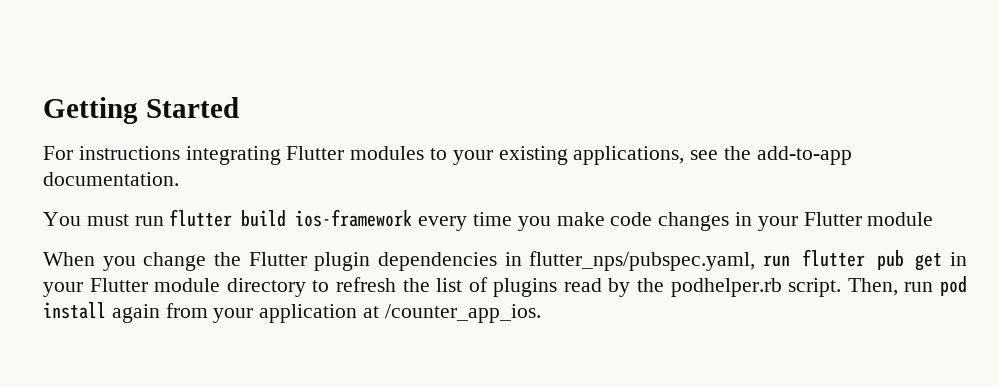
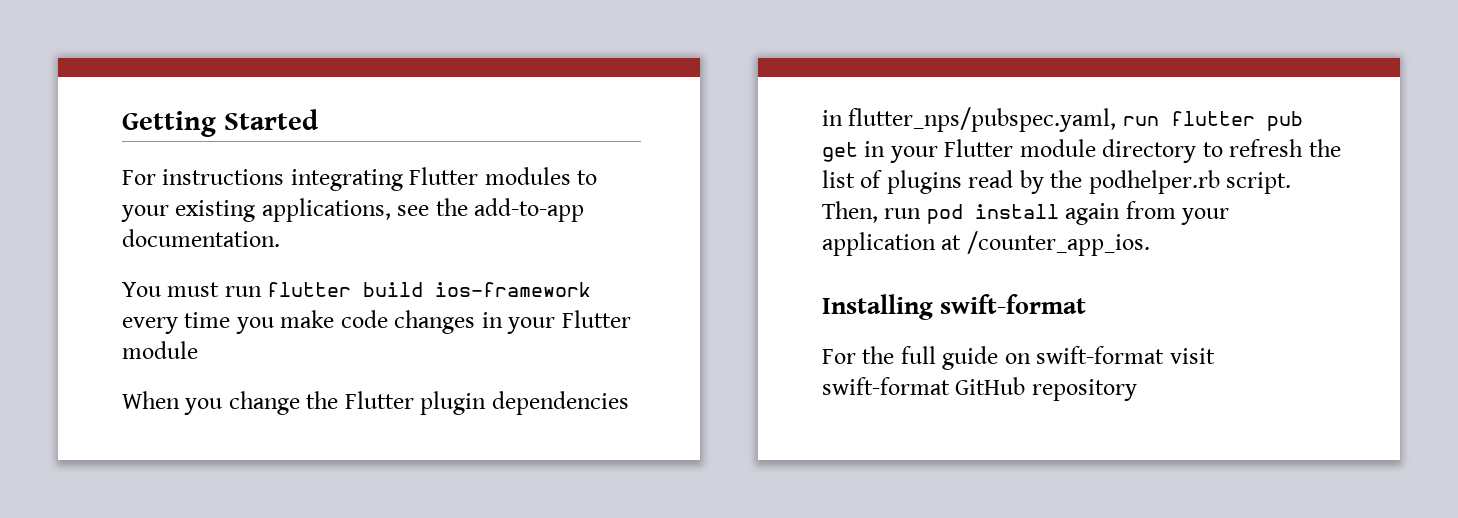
+ Installing swift-format
+ For the full guide on swift-format visit swift-format GitHub repository

